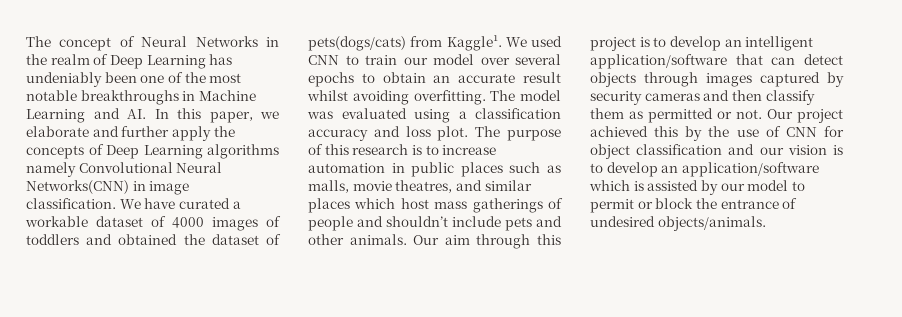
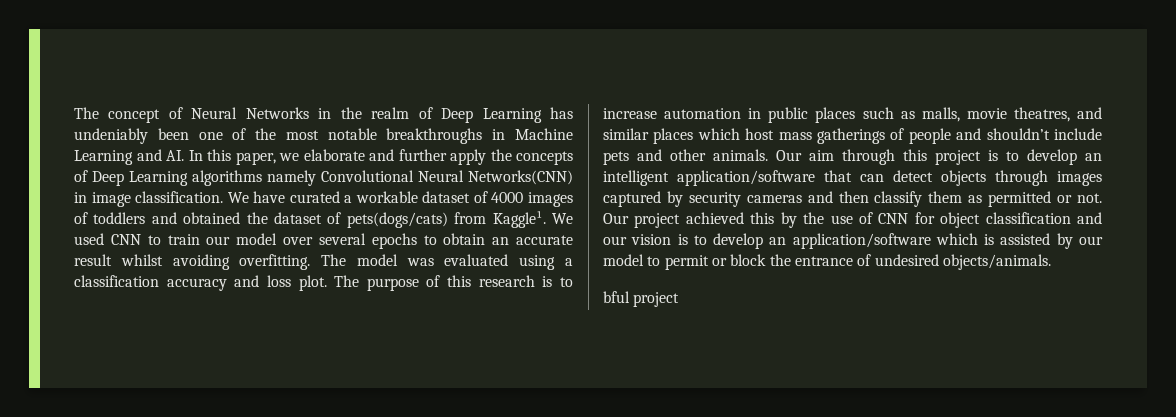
+ bful project

